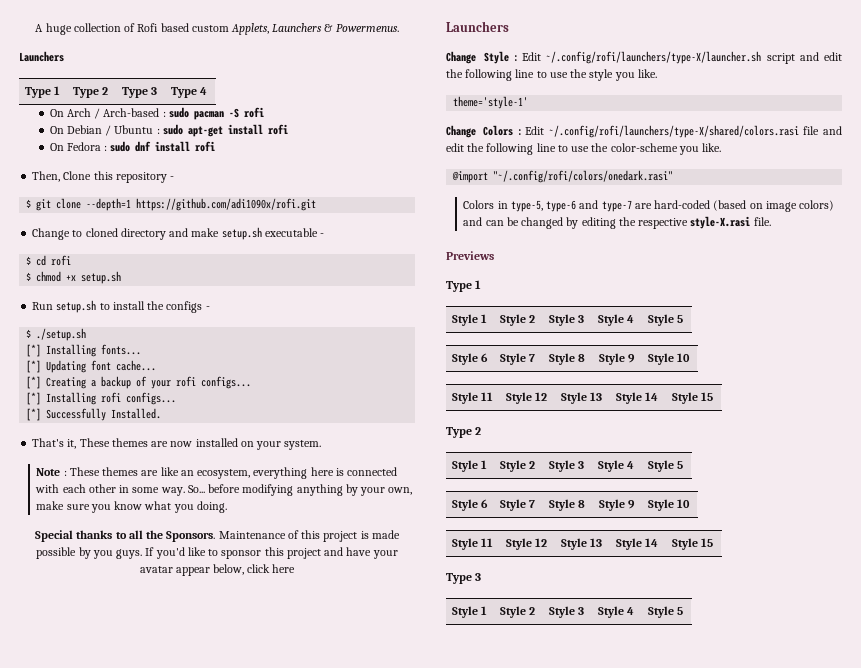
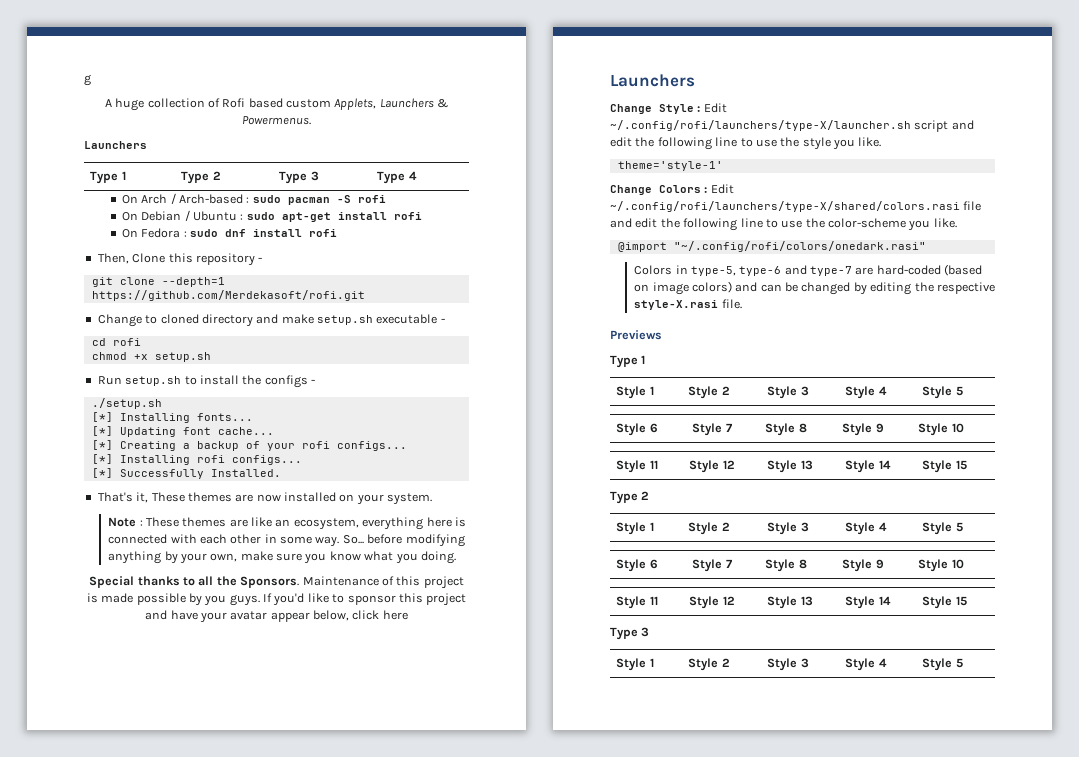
+ g
- $ git clone --depth=1 https://github.com/adi1090x/rofi.git
+ git clone --depth=1 https://github.com/Merdekasoft/rofi.git
- $ cd rofi
+ cd rofi
- $ chmod +x setup.sh
+ chmod +x setup.sh
- $ ./setup.sh
+ ./setup.sh

